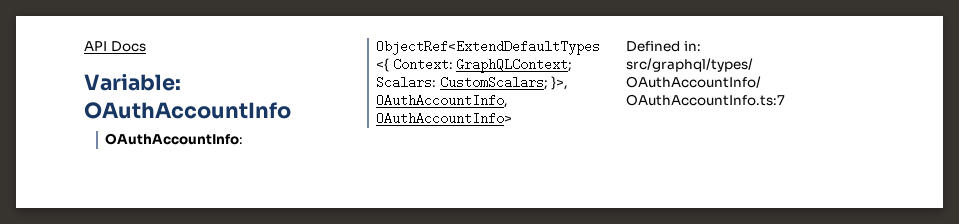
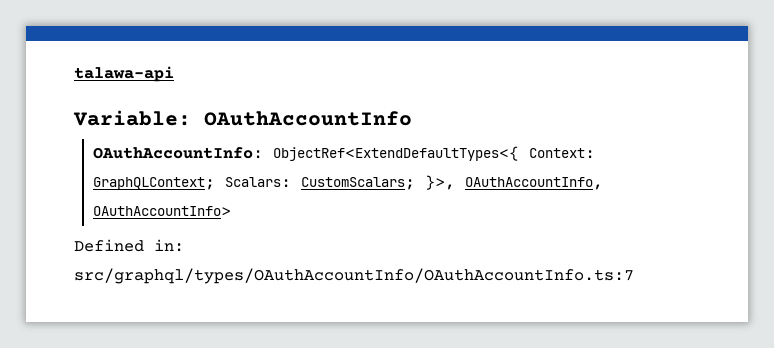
- API Docs
+ talawa-api

